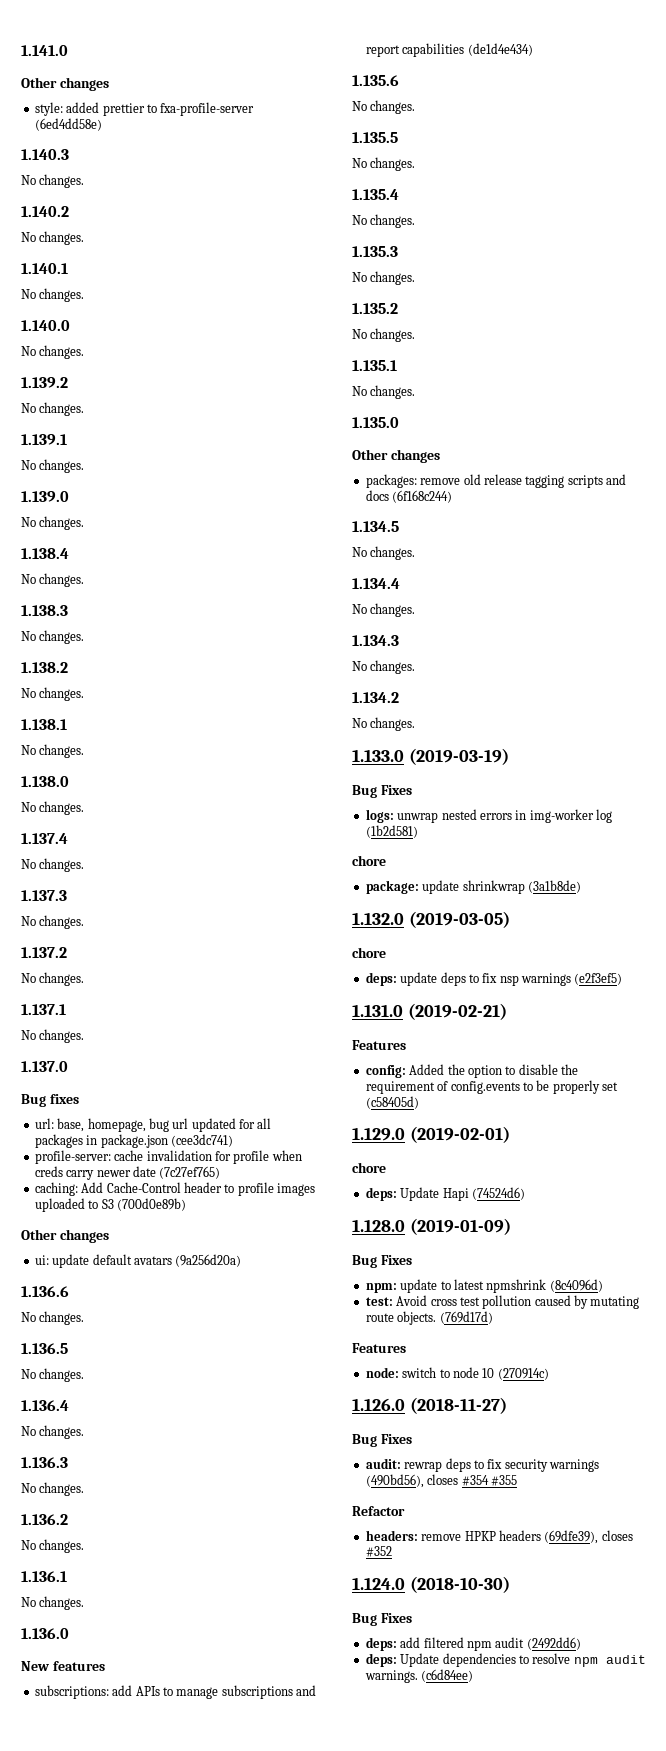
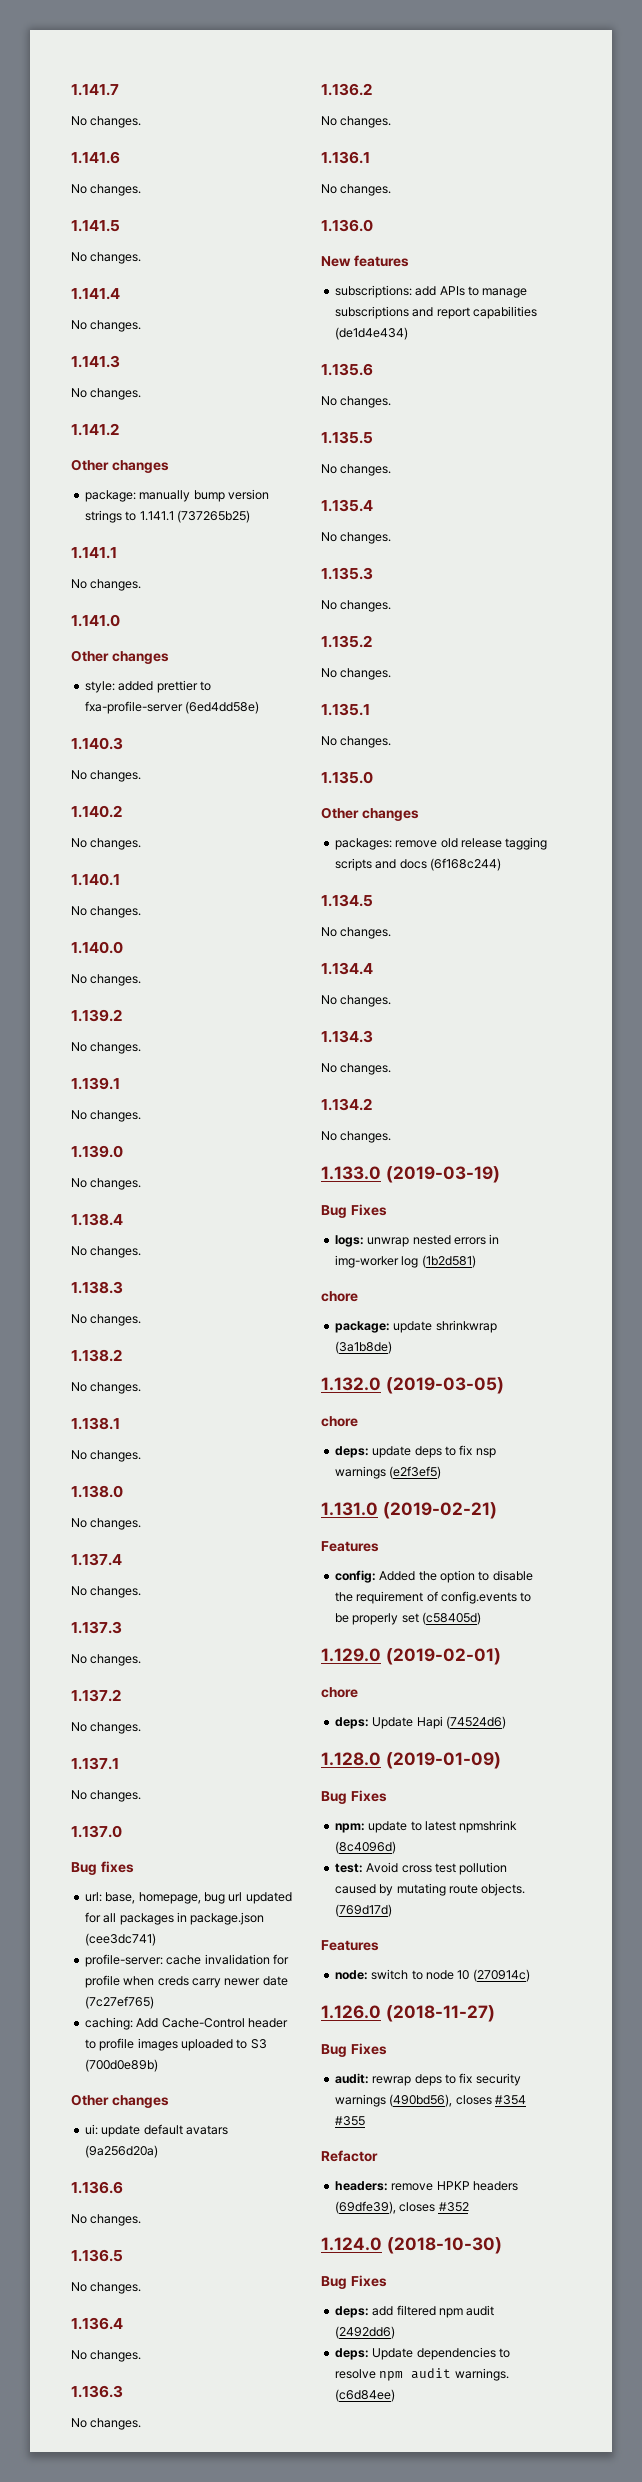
+ 1.141.7
+ No changes.
+ 1.141.6
+ No changes.
+ 1.141.5
+ No changes.
+ 1.141.4
+ No changes.
+ 1.141.3
+ No changes.
+ 1.141.2
+ Other changes
+ package: manually bump version strings to 1.141.1 (737265b25)
+ 1.141.1
+ No changes.

